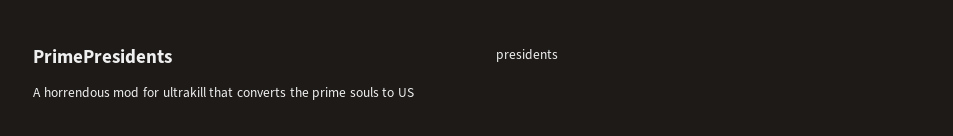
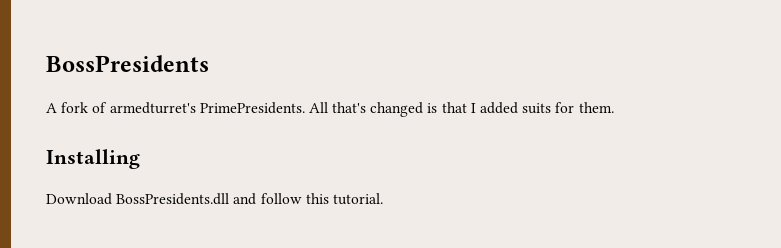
- PrimePresidents
+ BossPresidents
- A horrendous mod for ultrakill that converts the prime souls to US presidents
+ A fork of armedturret's PrimePresidents. All that's changed is that I added suits for them.
+ Installing
+ Download BossPresidents.dll and follow this tutorial.

